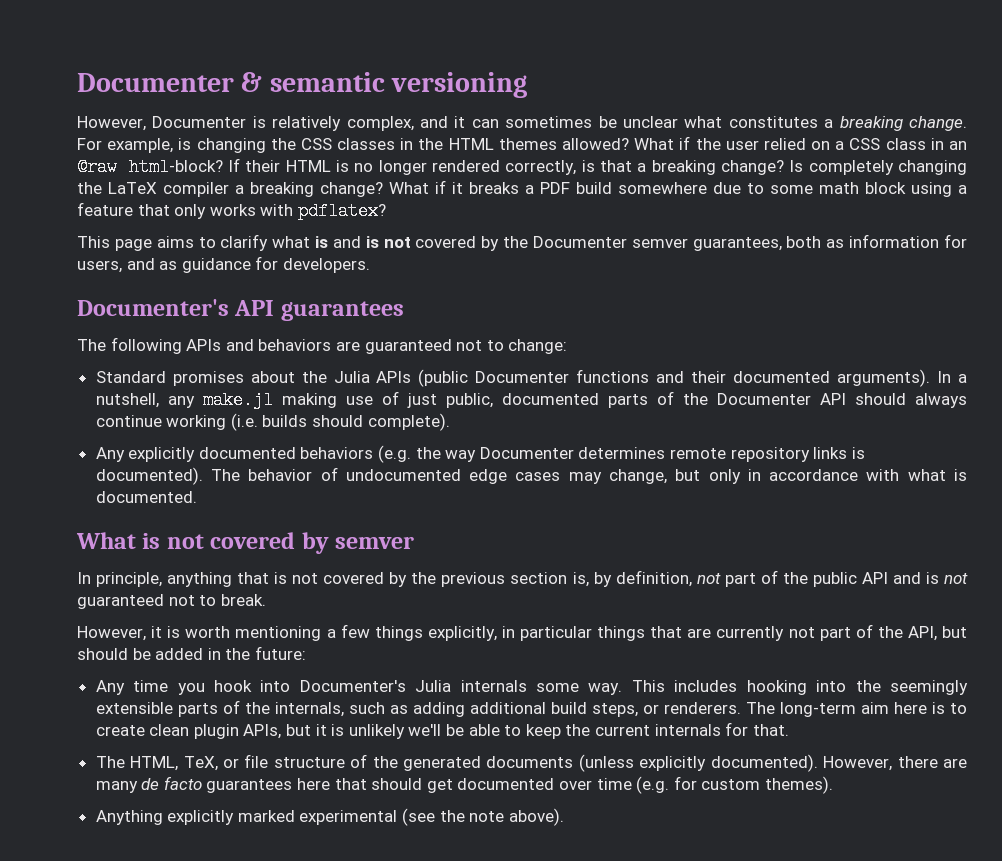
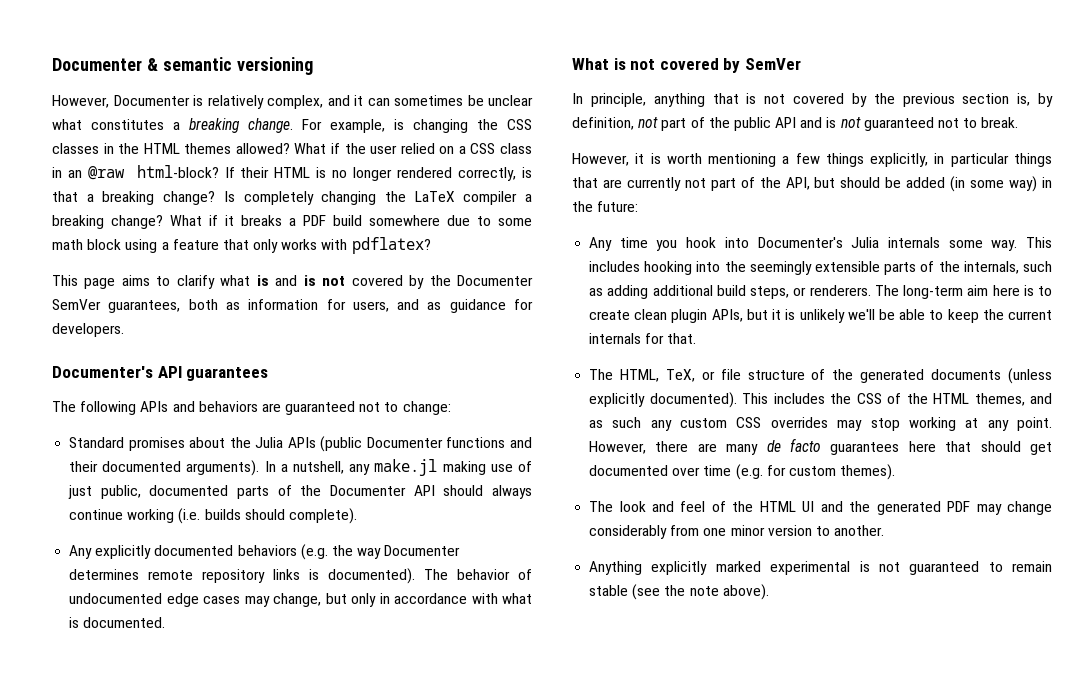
- This page aims to clarify what is and is not covered by the Documenter semver guarantees, both as information for users, and as guidance for developers.
+ This page aims to clarify what is and is not covered by the Documenter SemVer guarantees, both as information for users, and as guidance for developers.
- What is not covered by semver
+ What is not covered by SemVer
- However, it is worth mentioning a few things explicitly, in particular things that are currently not part of the API, but should be added in the future:
+ However, it is worth mentioning a few things explicitly, in particular things that are currently not part of the API, but should be added (in some way) in the future:
+ This includes the CSS of the HTML themes, and as such any custom CSS overrides may stop working at any point.
- Anything explicitly marked experimental (see the note above).
+ The look and feel of the HTML UI and the generated PDF may change considerably from one minor version to another.
+ Anything explicitly marked experimental is not guaranteed to remain stable (see the note above).

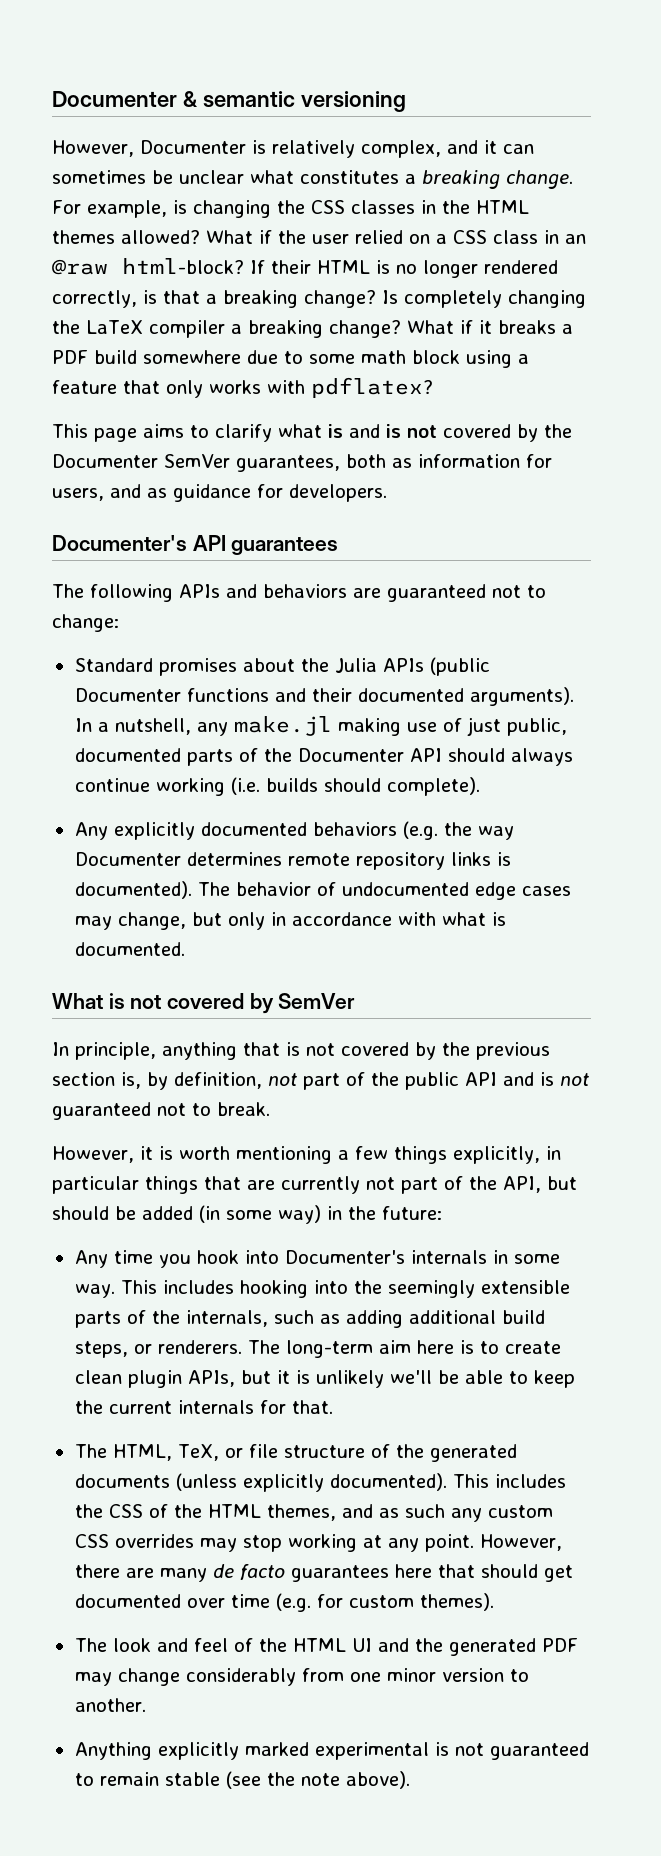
- Any time you hook into Documenter's Julia internals some way.
+ Any time you hook into Documenter's internals in some way.

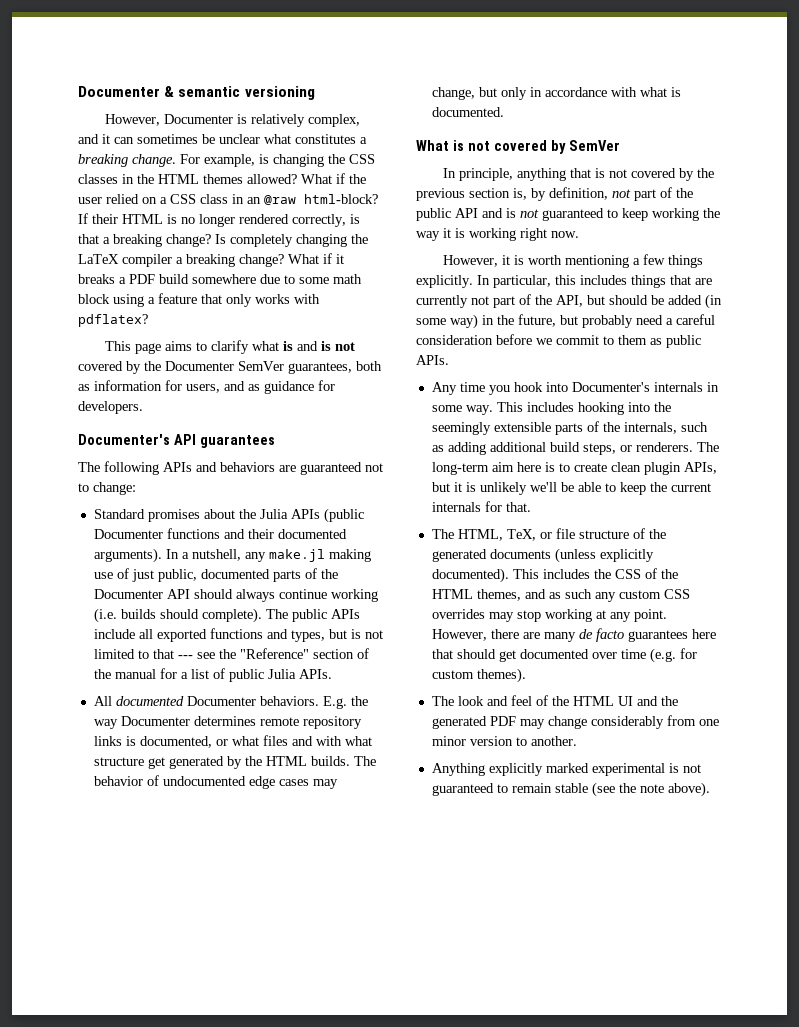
- In a nutshell, any make.jl making use of just public, documented parts of the Documenter API should always continue working (i.e. builds should complete).
- Any explicitly documented behaviors (e.g. the way Documenter determines remote repository links is documented).
+ In a nutshell, any make.jl making use of just public, documented parts of the Documenter API should always continue working (i.e. builds should complete). The public APIs include all exported functions and types, but is not limited to that --- see the "Reference" section of the manual for a list of public Julia APIs.
+ All documented Documenter behaviors. E.g. the way Documenter determines remote repository links is documented, or what files and with what structure get generated by the HTML builds.
- In principle, anything that is not covered by the previous section is, by definition, not part of the public API and is not guaranteed not to break.
+ In principle, anything that is not covered by the previous section is, by definition, not part of the public API and is not guaranteed to keep working the way it is working right now.
- However, it is worth mentioning a few things explicitly, in particular things that are currently not part of the API, but should be added (in some way) in the future:
+ However, it is worth mentioning a few things explicitly. In particular, this includes things that are currently not part of the API, but should be added (in some way) in the future, but probably need a careful consideration before we commit to them as public APIs.

